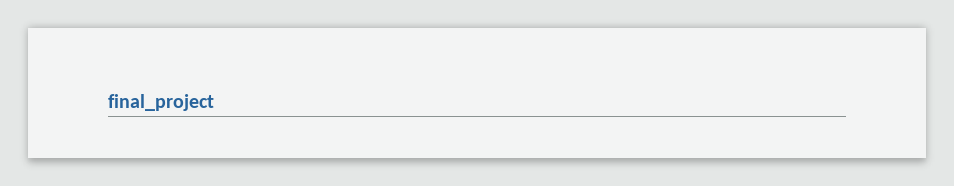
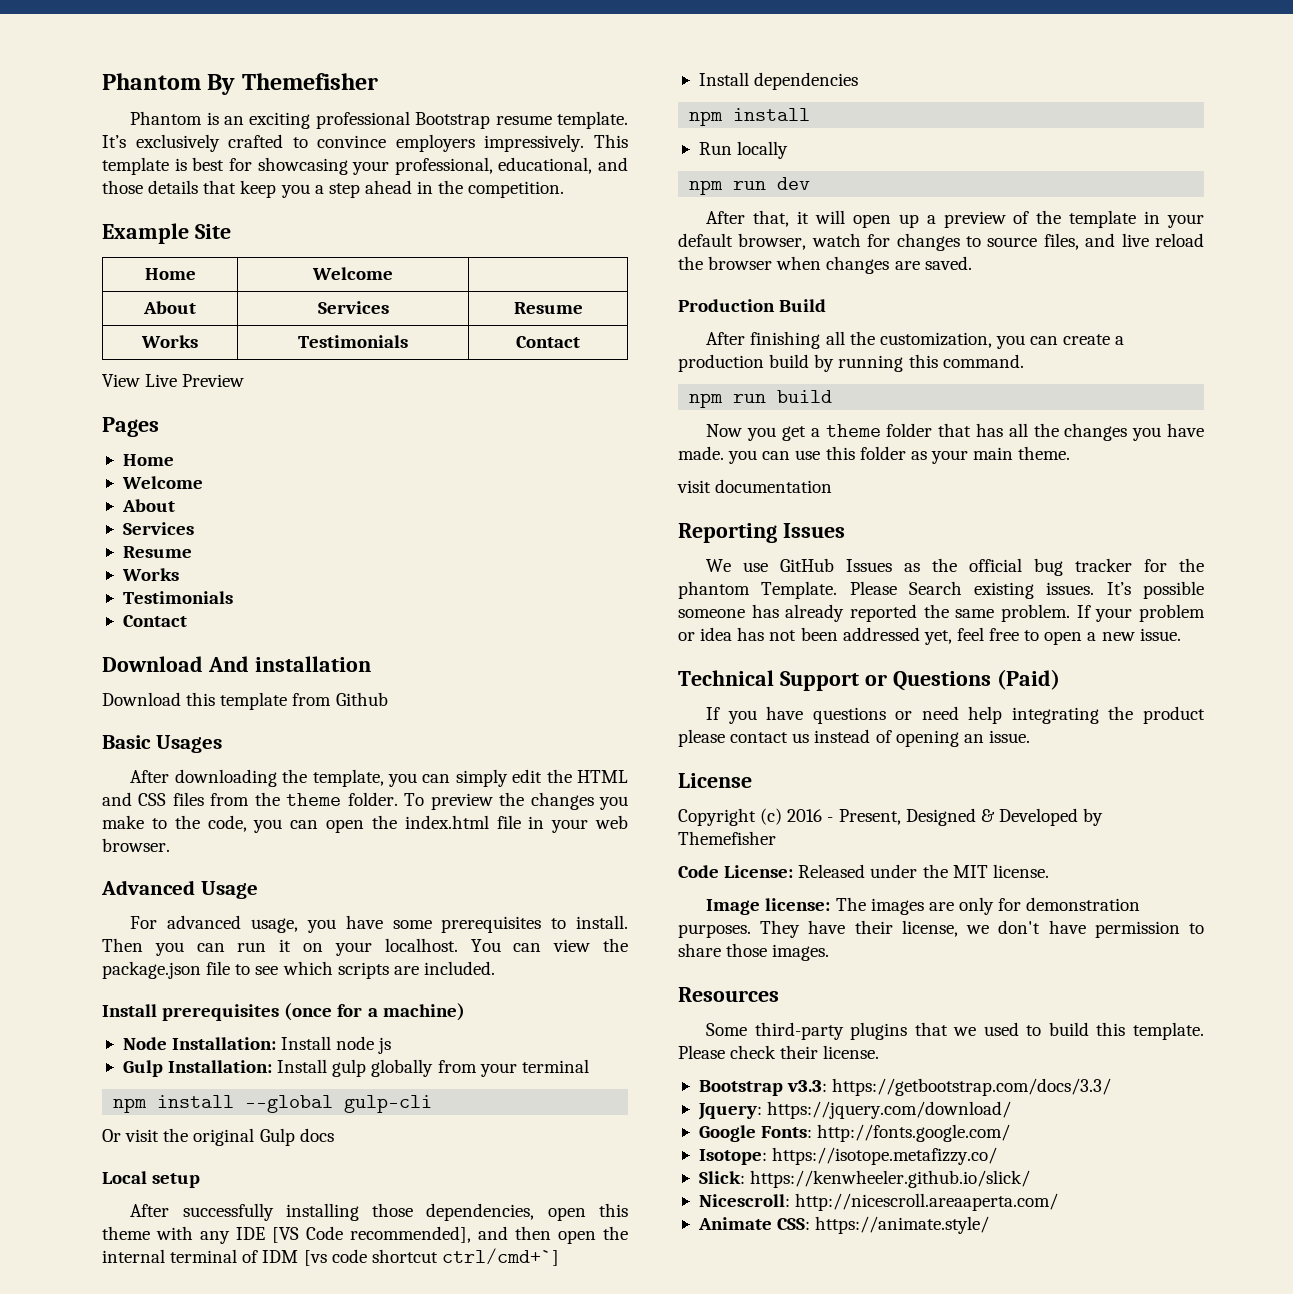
- final_project
+ Phantom By Themefisher
+ Phantom is an exciting professional Bootstrap resume template. It’s exclusively crafted to convince employers impressively. This template is best for showcasing your professional, educational, and those details that keep you a step ahead in the competition.
+ Example Site
+ Home | Welcome |
+ About | Services | Resume
+ Works | Testimonials | Contact
+ View Live Preview
+ Pages
+ Home
+ Welcome
+ About
+ Services
+ Resume
+ Works
+ Testimonials
+ Contact
+ Download And installation
+ Download this template from Github
+ Basic Usages
+ After downloading the template, you can simply edit the HTML and CSS files from the theme folder. To preview the changes you make to the code, you can open the index.html file in your web browser.
+ Advanced Usage
+ For advanced usage, you have some prerequisites to install. Then you can run it on your localhost. You can view the package.json file to see which scripts are included.
+ Install prerequisites (once for a machine)
+ Node Installation: Install node js
+ Gulp Installation: Install gulp globally from your terminal
+ npm install --global gulp-cli
+ Or visit the original Gulp docs
+ Local setup
+ After successfully installing those dependencies, open this theme with any IDE [VS Code recommended], and then open the internal terminal of IDM [vs code shortcut ctrl/cmd+`]
+ Install dependencies
+ npm install
+ Run locally
+ npm run dev
+ After that, it will open up a preview of the template in your default browser, watch for changes to source files, and live reload the browser when changes are saved.
+ Production Build
+ After finishing all the customization, you can create a production build by running this command.
+ npm run build
+ Now you get a theme folder that has all the changes you have made. you can use this folder as your main theme.
+ visit documentation
+ Reporting Issues
+ We use GitHub Issues as the official bug tracker for the phantom Template. Please Search existing issues. It’s possible someone has already reported the same problem. If your problem or idea has not been addressed yet, feel free to open a new issue.
+ Technical Support or Questions (Paid)
+ If you have questions or need help integrating the product please contact us instead of opening an issue.
+ License
+ Copyright (c) 2016 - Present, Designed & Developed by Themefisher
+ Code License: Released under the MIT license.
+ Image license: The images are only for demonstration purposes. They have their license, we don't have permission to share those images.
+ Resources
+ Some third-party plugins that we used to build this template. Please check their license.
+ Bootstrap v3.3: https://getbootstrap.com/docs/3.3/
+ Jquery: https://jquery.com/download/
+ Google Fonts: http://fonts.google.com/
+ Isotope: https://isotope.metafizzy.co/
+ Slick: https://kenwheeler.github.io/slick/
+ Nicescroll: http://nicescroll.areaaperta.com/
+ Animate CSS: https://animate.style/

